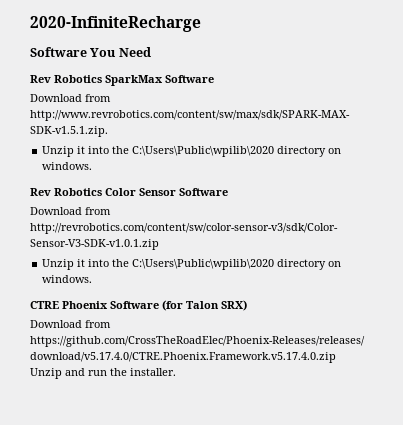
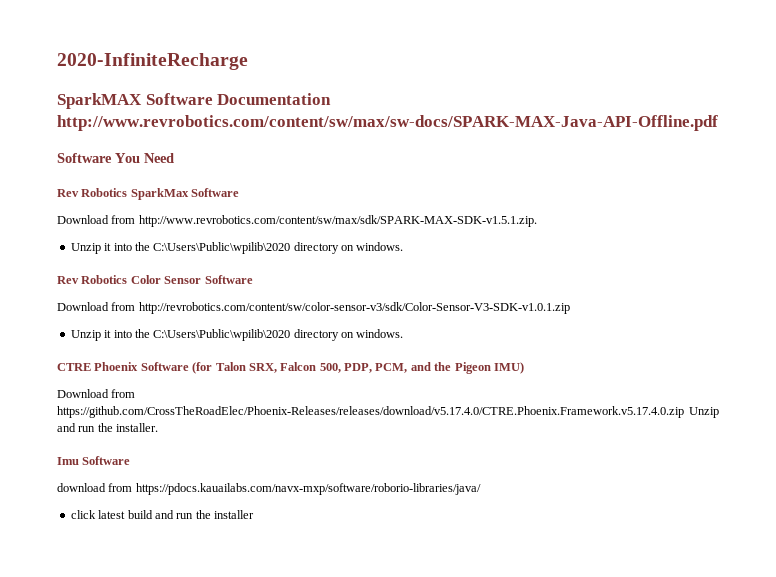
+ SparkMAX Software Documentation http://www.revrobotics.com/content/sw/max/sw-docs/SPARK-MAX-Java-API-Offline.pdf
- CTRE Phoenix Software (for Talon SRX)
+ CTRE Phoenix Software (for Talon SRX, Falcon 500, PDP, PCM, and the Pigeon IMU)
+ Imu Software
+ download from https://pdocs.kauailabs.com/navx-mxp/software/roborio-libraries/java/
+ click latest build and run the installer

